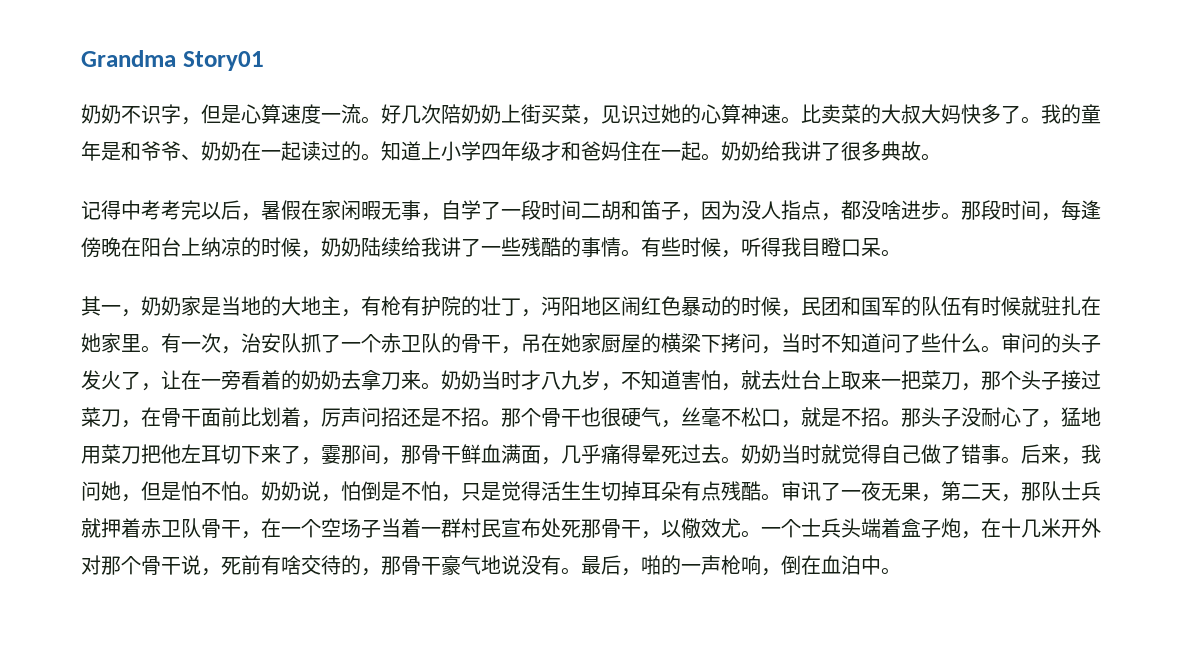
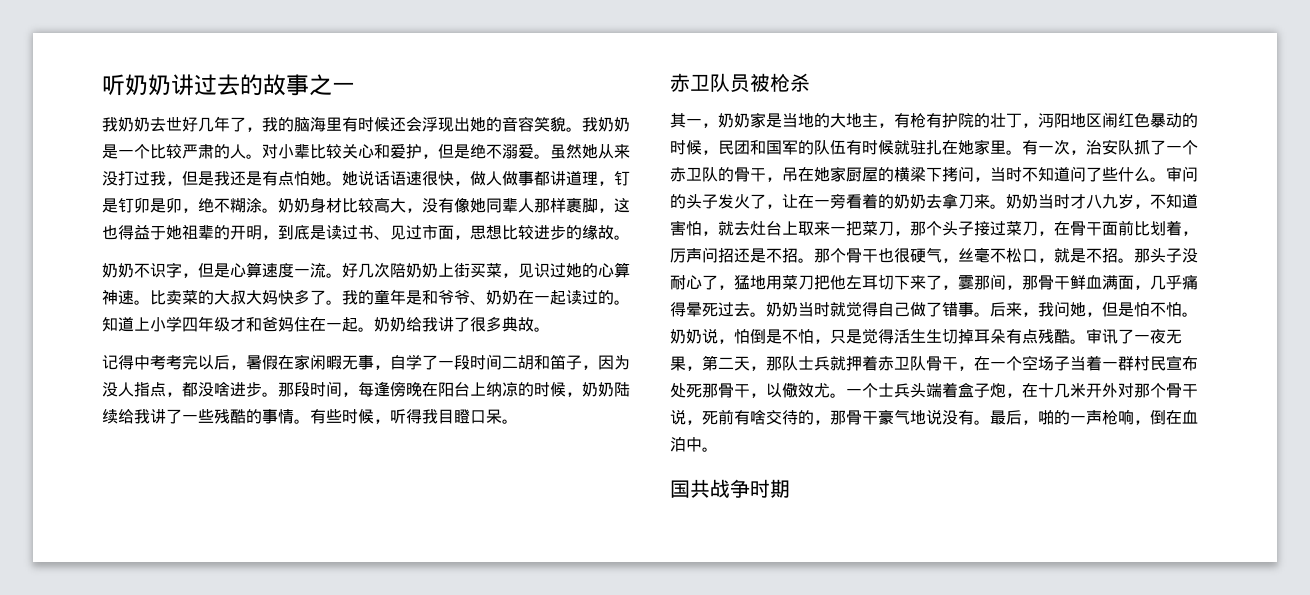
- Grandma Story01
+ 听奶奶讲过去的故事之一
+ 我奶奶去世好几年了，我的脑海里有时候还会浮现出她的音容笑貌。我奶奶是一个比较严肃的人。对小辈比较关心和爱护，但是绝不溺爱。虽然她从来没打过我，但是我还是有点怕她。她说话语速很快，做人做事都讲道理，钉是钉卯是卯，绝不糊涂。奶奶身材比较高大，没有像她同辈人那样裹脚，这也得益于她祖辈的开明，到底是读过书、见过市面，思想比较进步的缘故。
+ 赤卫队员被枪杀
+ 国共战争时期

